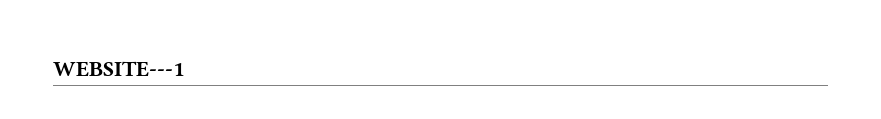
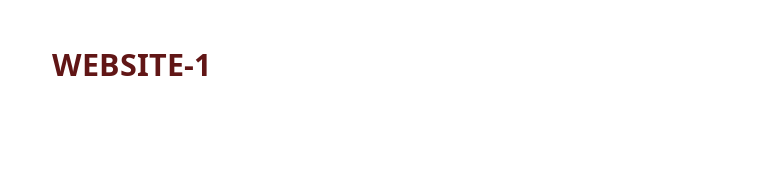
- WEBSITE---1
+ WEBSITE-1

